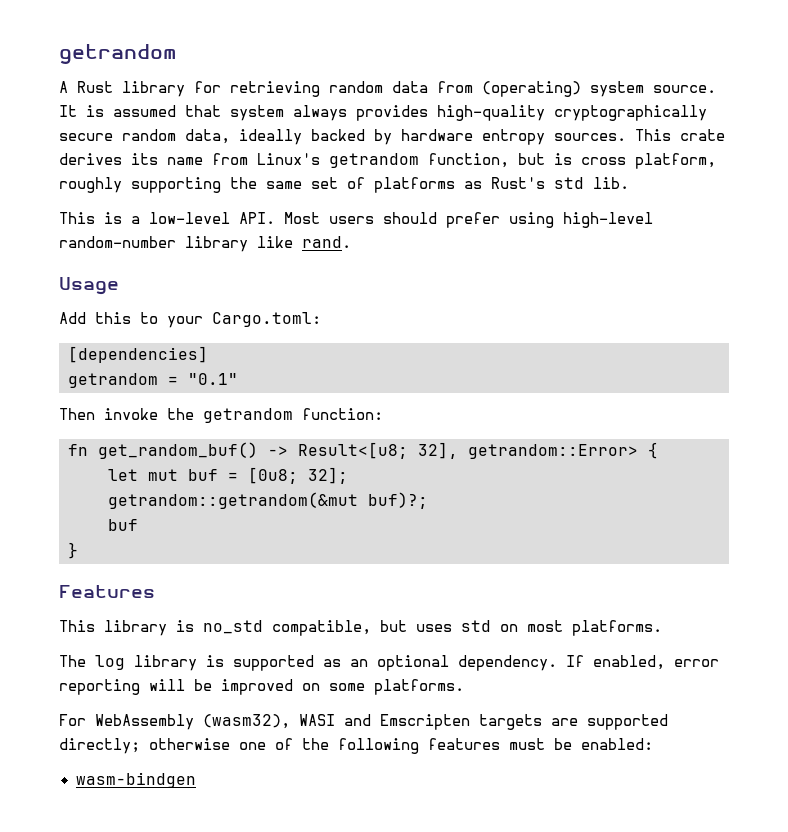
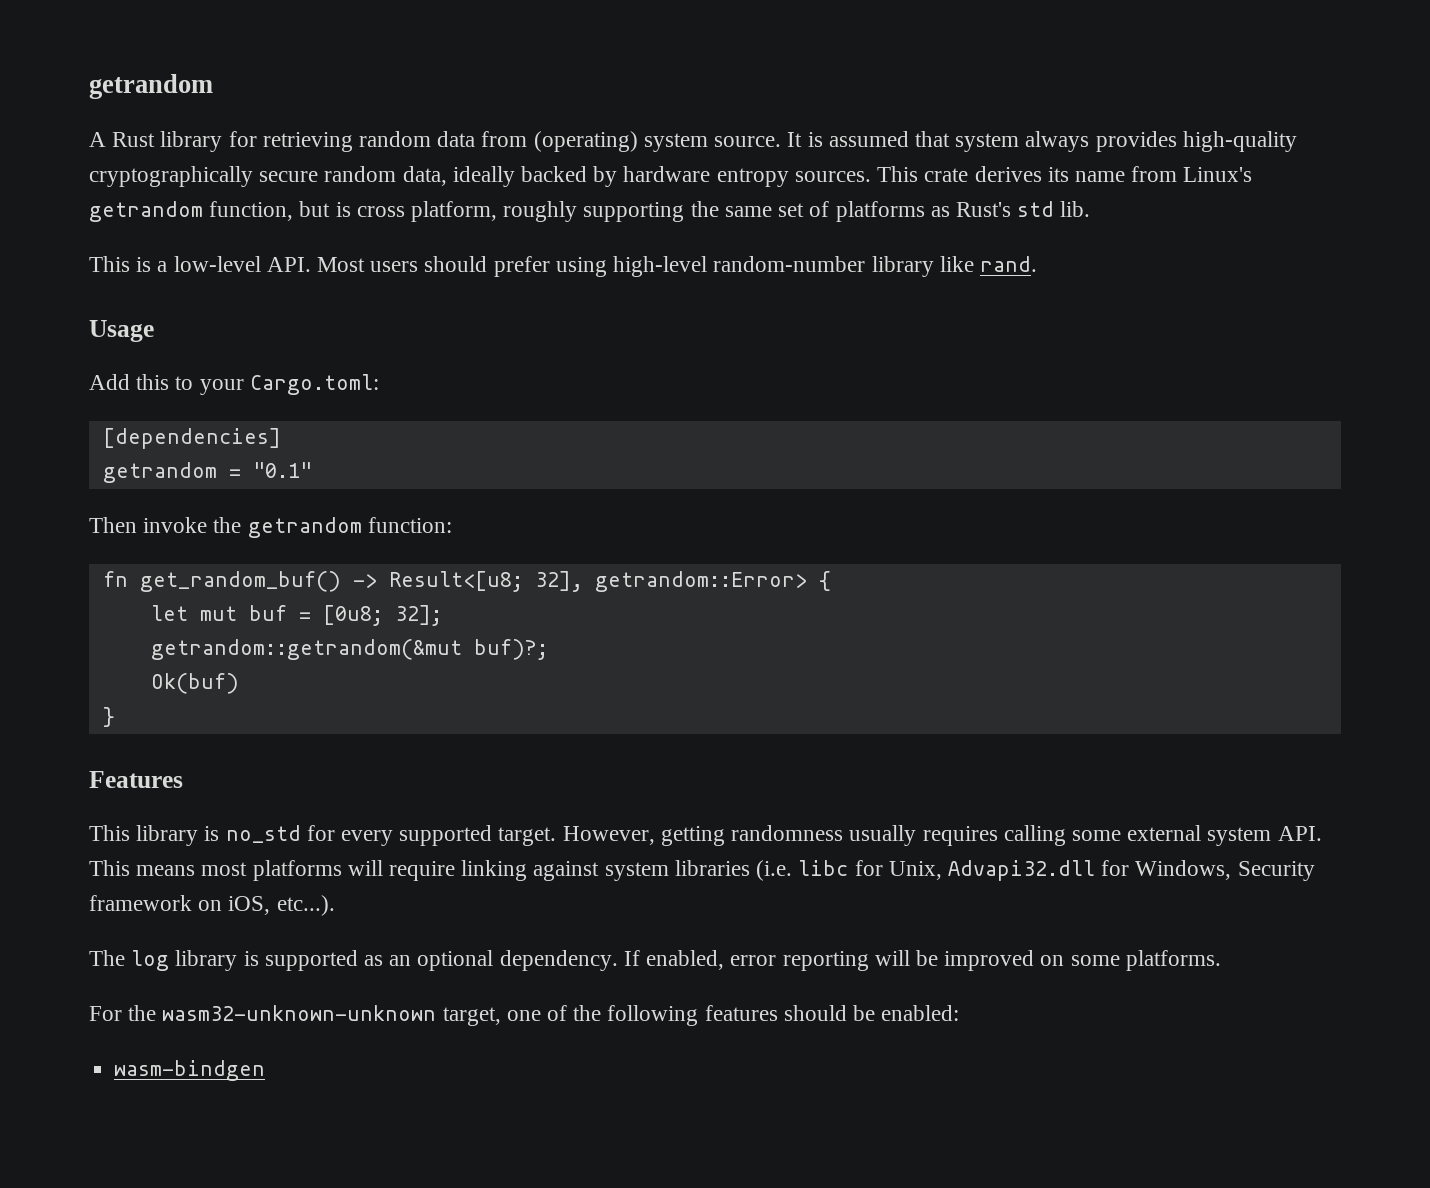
  getrandom::getrandom(&mut buf)?;
- buf
+ Ok(buf)
- This library is no_std compatible, but uses std on most platforms.
+ This library is no_std for every supported target. However, getting randomness usually requires calling some external system API. This means most platforms will require linking against system libraries (i.e. libc for Unix, Advapi32.dll for Windows, Security framework on iOS, etc...).
- For WebAssembly (wasm32), WASI and Emscripten targets are supported directly; otherwise one of the following features must be enabled:
+ For the wasm32-unknown-unknown target, one of the following features should be enabled:

